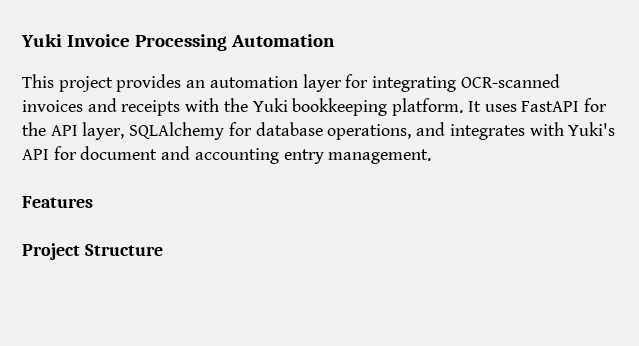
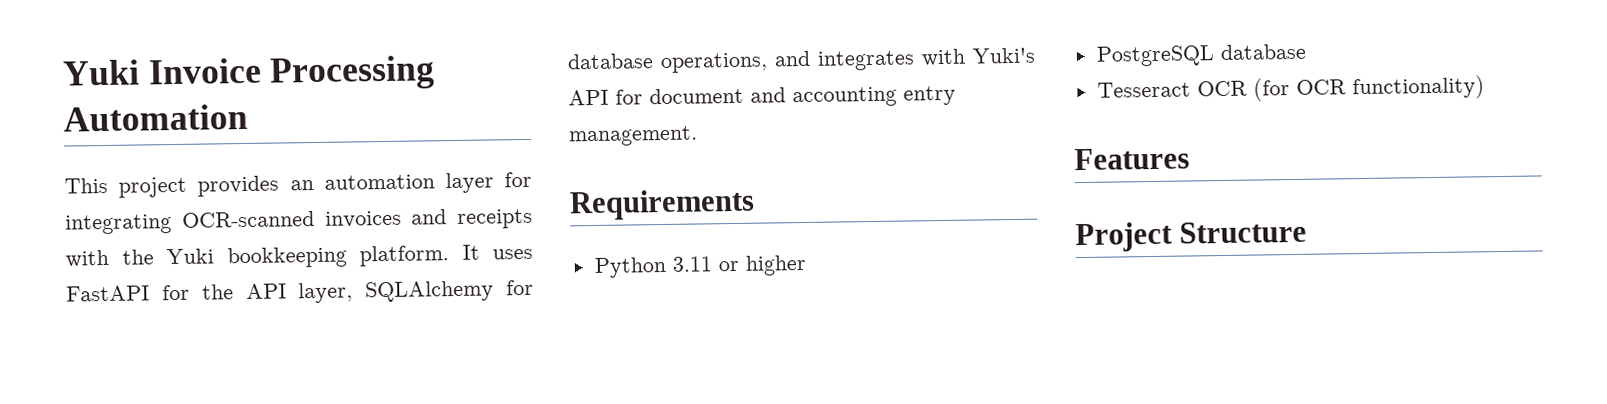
+ Requirements
+ Python 3.11 or higher
+ PostgreSQL database
+ Tesseract OCR (for OCR functionality)

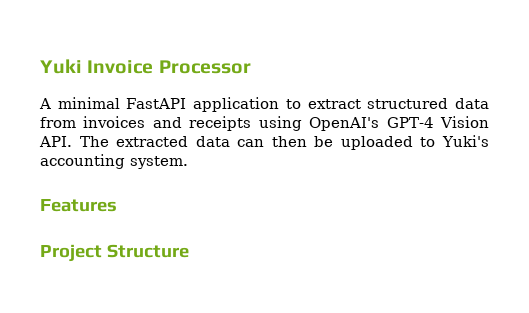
- Yuki Invoice Processing Automation
- This project provides an automation layer for integrating OCR-scanned invoices and receipts with the Yuki bookkeeping platform. It uses FastAPI for the API layer, SQLAlchemy for database operations, and integrates with Yuki's API for document and accounting entry management.
- Requirements
- Python 3.11 or higher
- PostgreSQL database
- Tesseract OCR (for OCR functionality)
+ Yuki Invoice Processor
+ A minimal FastAPI application to extract structured data from invoices and receipts using OpenAI's GPT-4 Vision API. The extracted data can then be uploaded to Yuki's accounting system.

